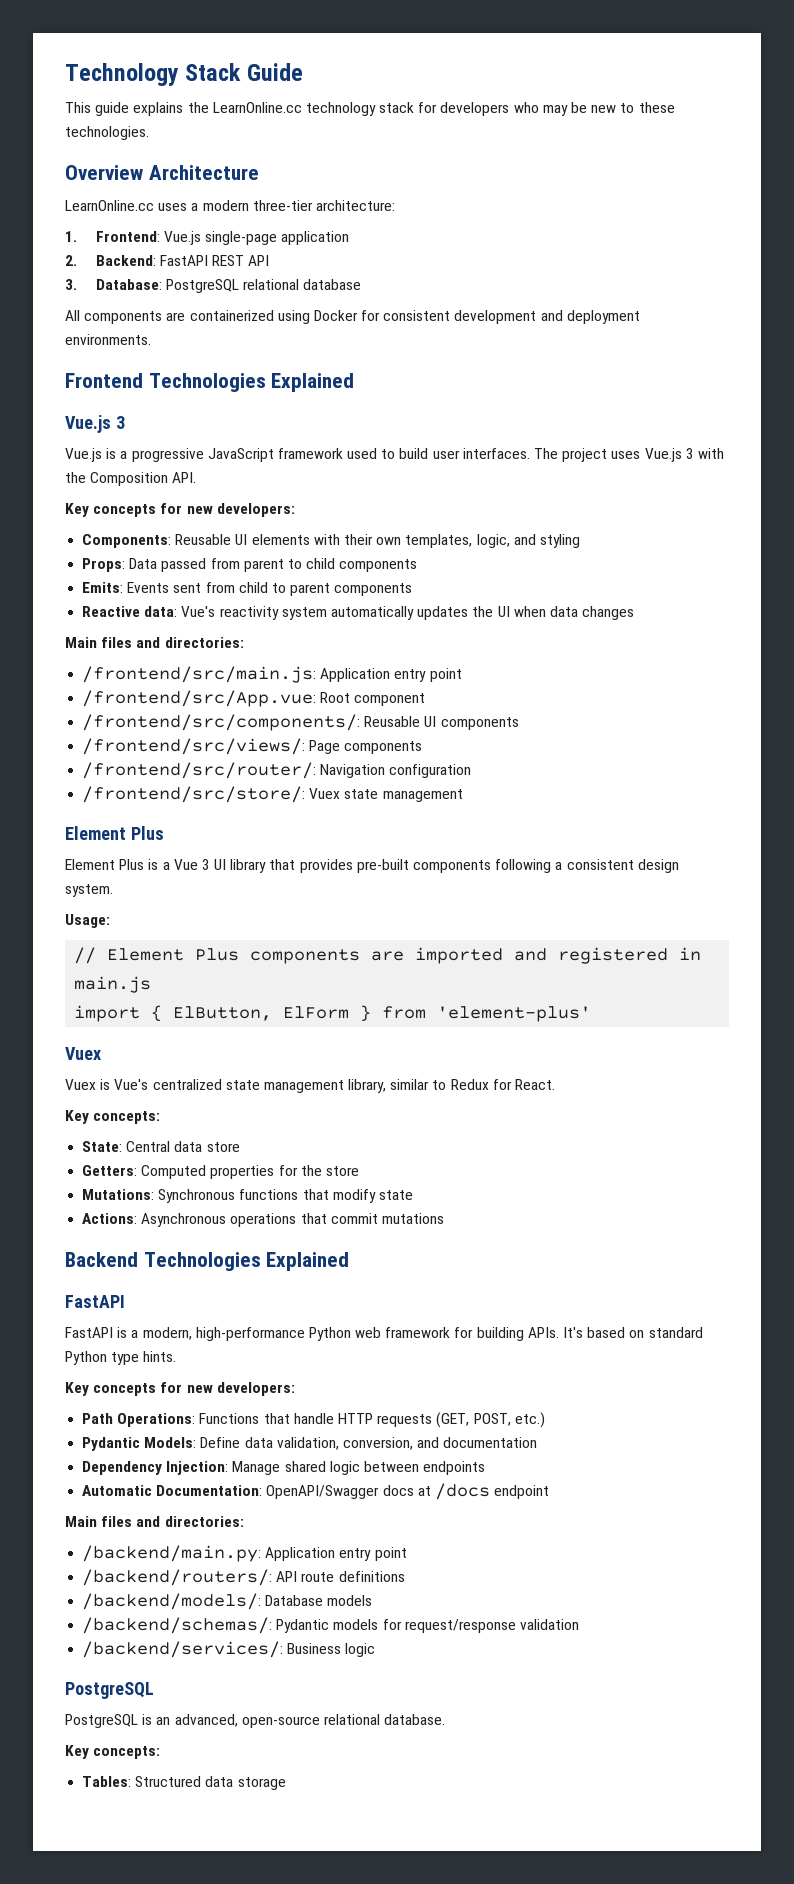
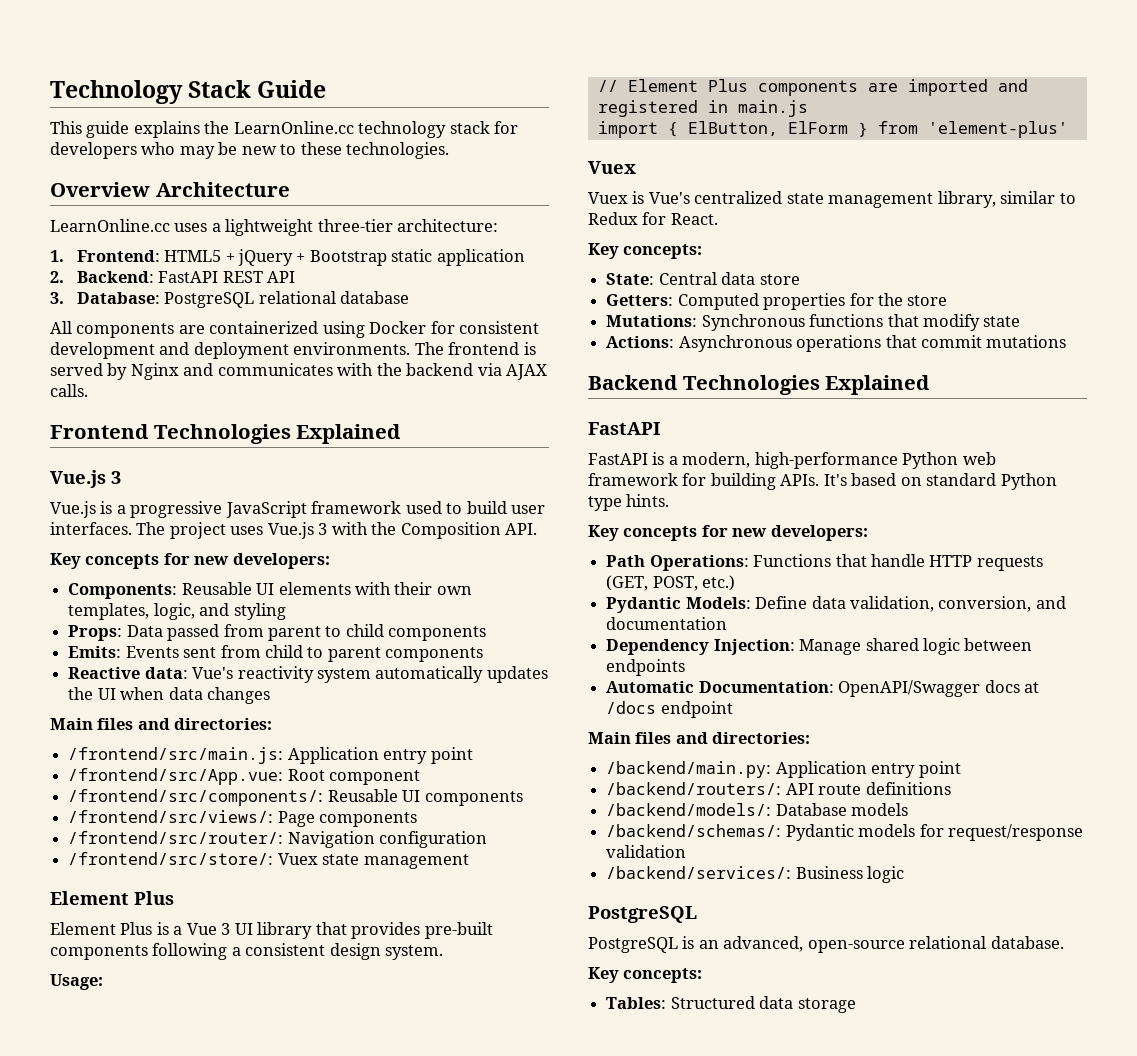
- LearnOnline.cc uses a modern three-tier architecture:
+ LearnOnline.cc uses a lightweight three-tier architecture:
- 1. Frontend: Vue.js single-page application
+ 1. Frontend: HTML5 + jQuery + Bootstrap static application
+ The frontend is served by Nginx and communicates with the backend via AJAX calls.

